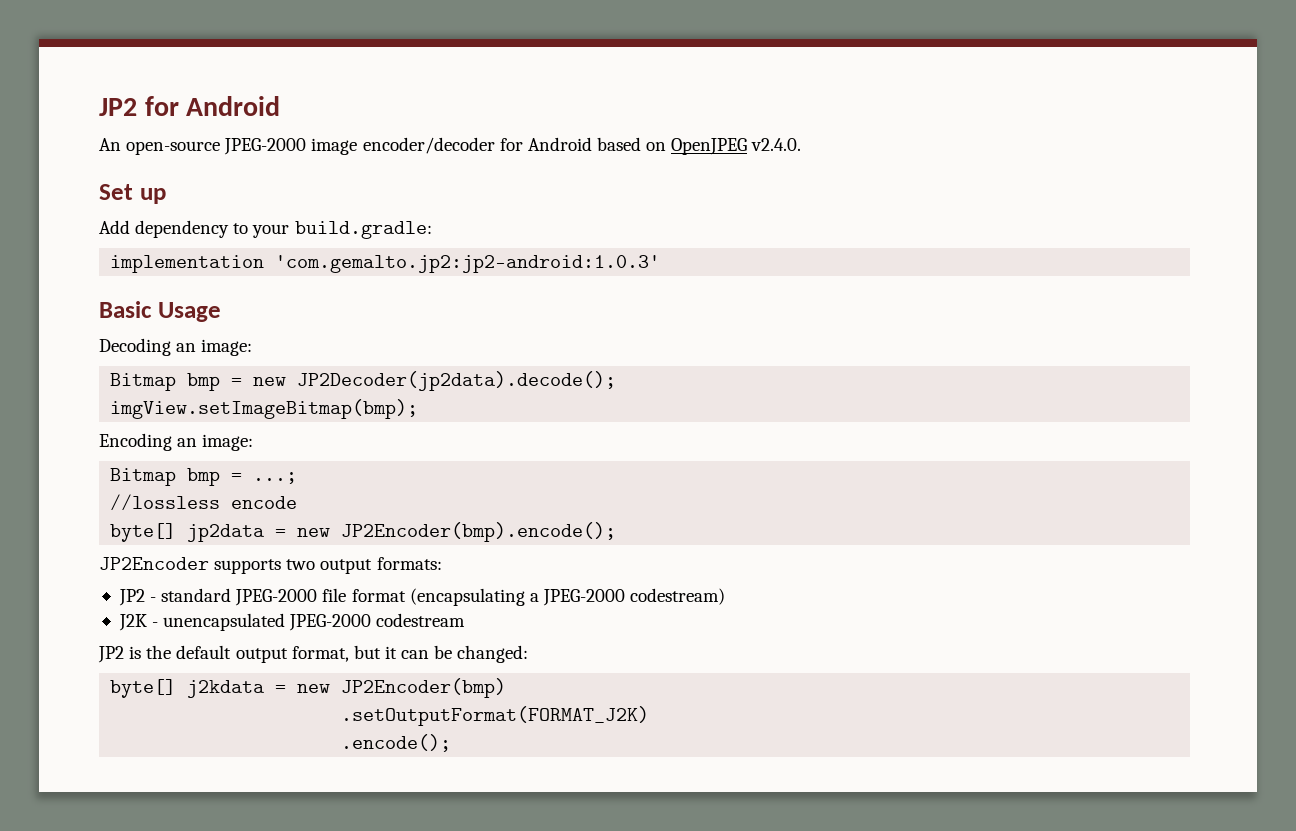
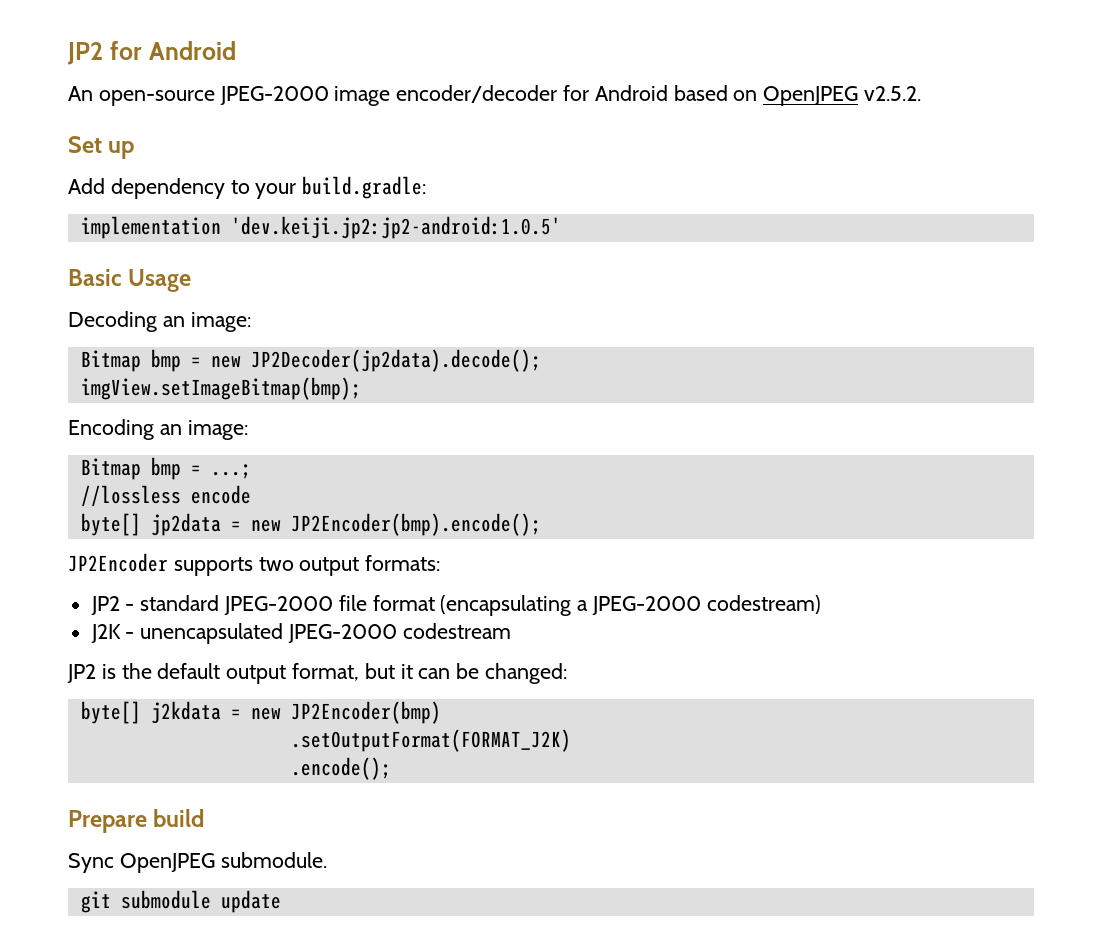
- An open-source JPEG-2000 image encoder/decoder for Android based on OpenJPEG v2.4.0.
+ An open-source JPEG-2000 image encoder/decoder for Android based on OpenJPEG v2.5.2.
- implementation 'com.gemalto.jp2:jp2-android:1.0.3'
+ implementation 'dev.keiji.jp2:jp2-android:1.0.5'
+ Prepare build
+ Sync OpenJPEG submodule.
+ git submodule update

